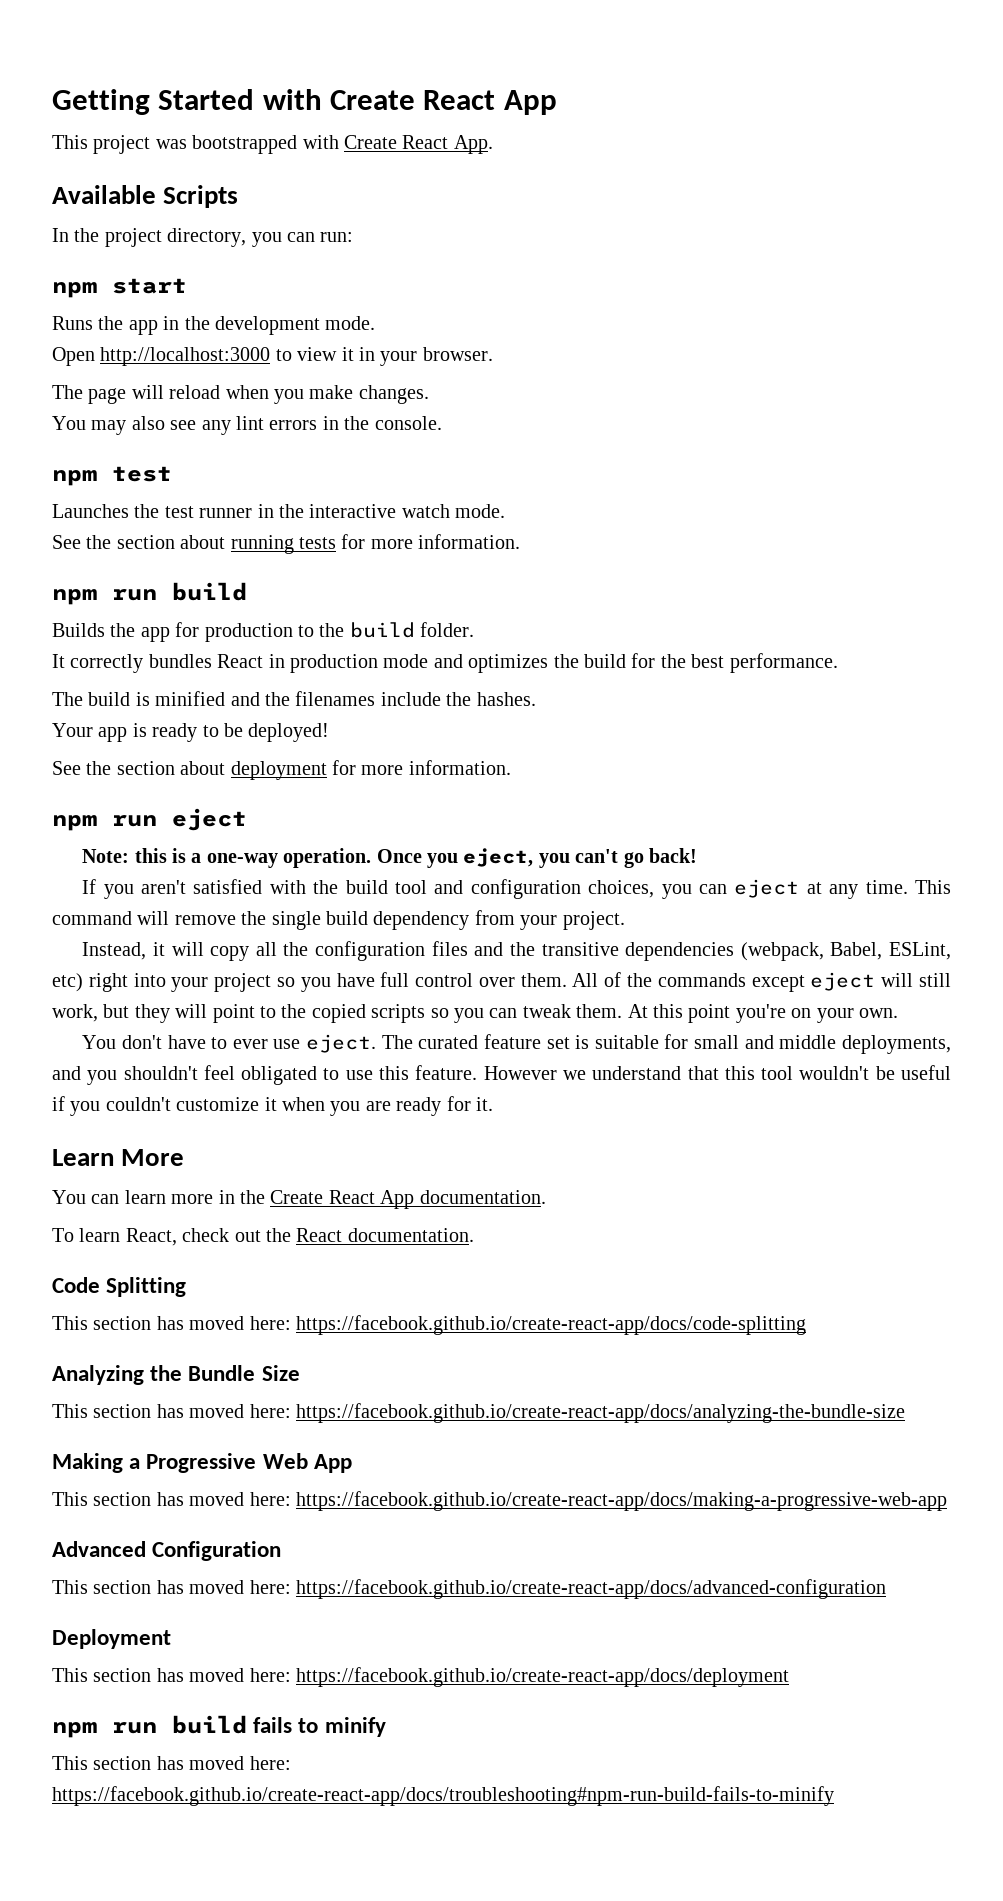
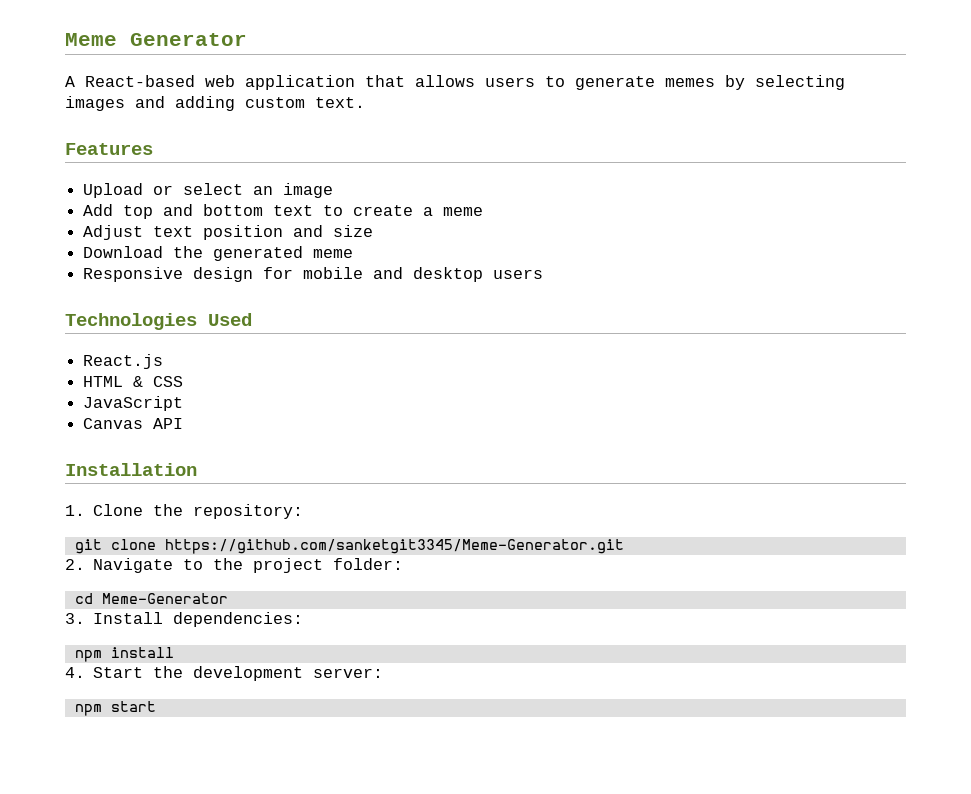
- Getting Started with Create React App
- This project was bootstrapped with Create React App.
- Available Scripts
- In the project directory, you can run:
+ Meme Generator
+ A React-based web application that allows users to generate memes by selecting images and adding custom text.
+ Features
+ Upload or select an image
+ Add top and bottom text to create a meme
+ Adjust text position and size
+ Download the generated meme
+ Responsive design for mobile and desktop users
+ Technologies Used
+ React.js
+ HTML & CSS
+ JavaScript
+ Canvas API
+ Installation
+ 1. Clone the repository:
+ git clone https://github.com/sanketgit3345/Meme-Generator.git
+ 2. Navigate to the project folder:
+ cd Meme-Generator
+ 3. Install dependencies:
+ npm install
+ 4. Start the development server:
  npm start
- Runs the app in the development mode.
- Open http://localhost:3000 to view it in your browser.
- The page will reload when you make changes.
- You may also see any lint errors in the console.
- npm test
- Launches the test runner in the interactive watch mode.
- See the section about running tests for more information.
- npm run build
- Builds the app for production to the build folder.
- It correctly bundles React in production mode and optimizes the build for the best performance.
- The build is minified and the filenames include the hashes.
- Your app is ready to be deployed!
- See the section about deployment for more information.
- npm run eject
- Note: this is a one-way operation. Once you eject, you can't go back!
- If you aren't satisfied with the build tool and configuration choices, you can eject at any time. This command will remove the single build dependency from your project.
- Instead, it will copy all the configuration files and the transitive dependencies (webpack, Babel, ESLint, etc) right into your project so you have full control over them. All of the commands except eject will still work, but they will point to the copied scripts so you can tweak them. At this point you're on your own.
- You don't have to ever use eject. The curated feature set is suitable for small and middle deployments, and you shouldn't feel obligated to use this feature. However we understand that this tool wouldn't be useful if you couldn't customize it when you are ready for it.
- Learn More
- You can learn more in the Create React App documentation.
- To learn React, check out the React documentation.
- Code Splitting
- This section has moved here: https://facebook.github.io/create-react-app/docs/code-splitting
- Analyzing the Bundle Size
- This section has moved here: https://facebook.github.io/create-react-app/docs/analyzing-the-bundle-size
- Making a Progressive Web App
- This section has moved here: https://facebook.github.io/create-react-app/docs/making-a-progressive-web-app
- Advanced Configuration
- This section has moved here: https://facebook.github.io/create-react-app/docs/advanced-configuration
- Deployment
- This section has moved here: https://facebook.github.io/create-react-app/docs/deployment
- npm run build fails to minify
- This section has moved here: https://facebook.github.io/create-react-app/docs/troubleshooting#npm-run-build-fails-to-minify

